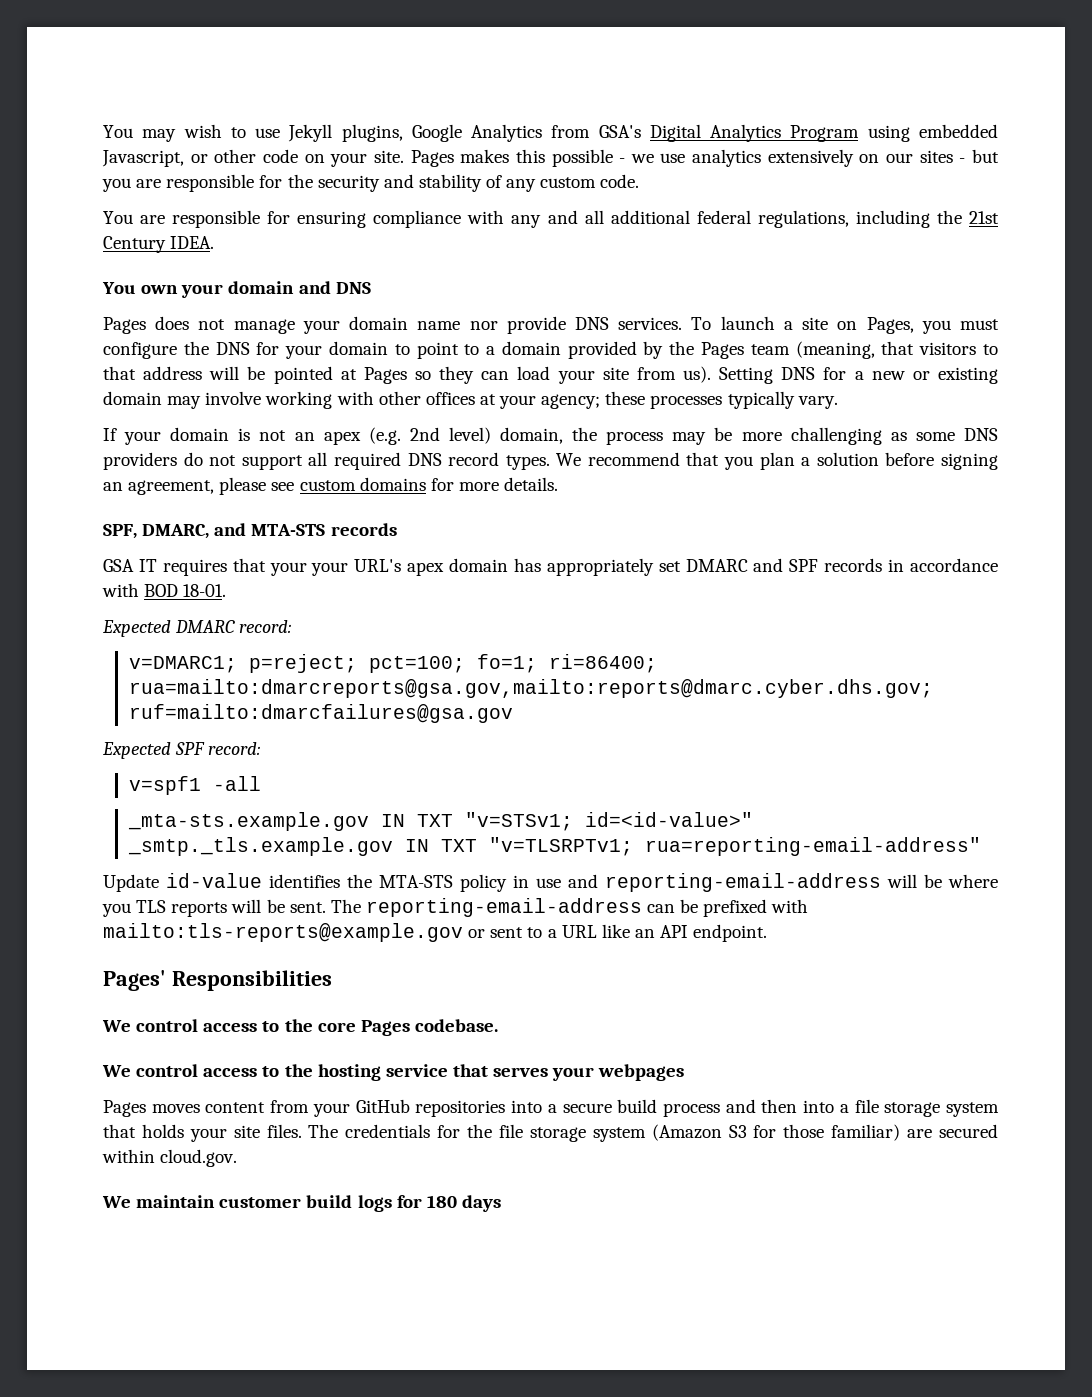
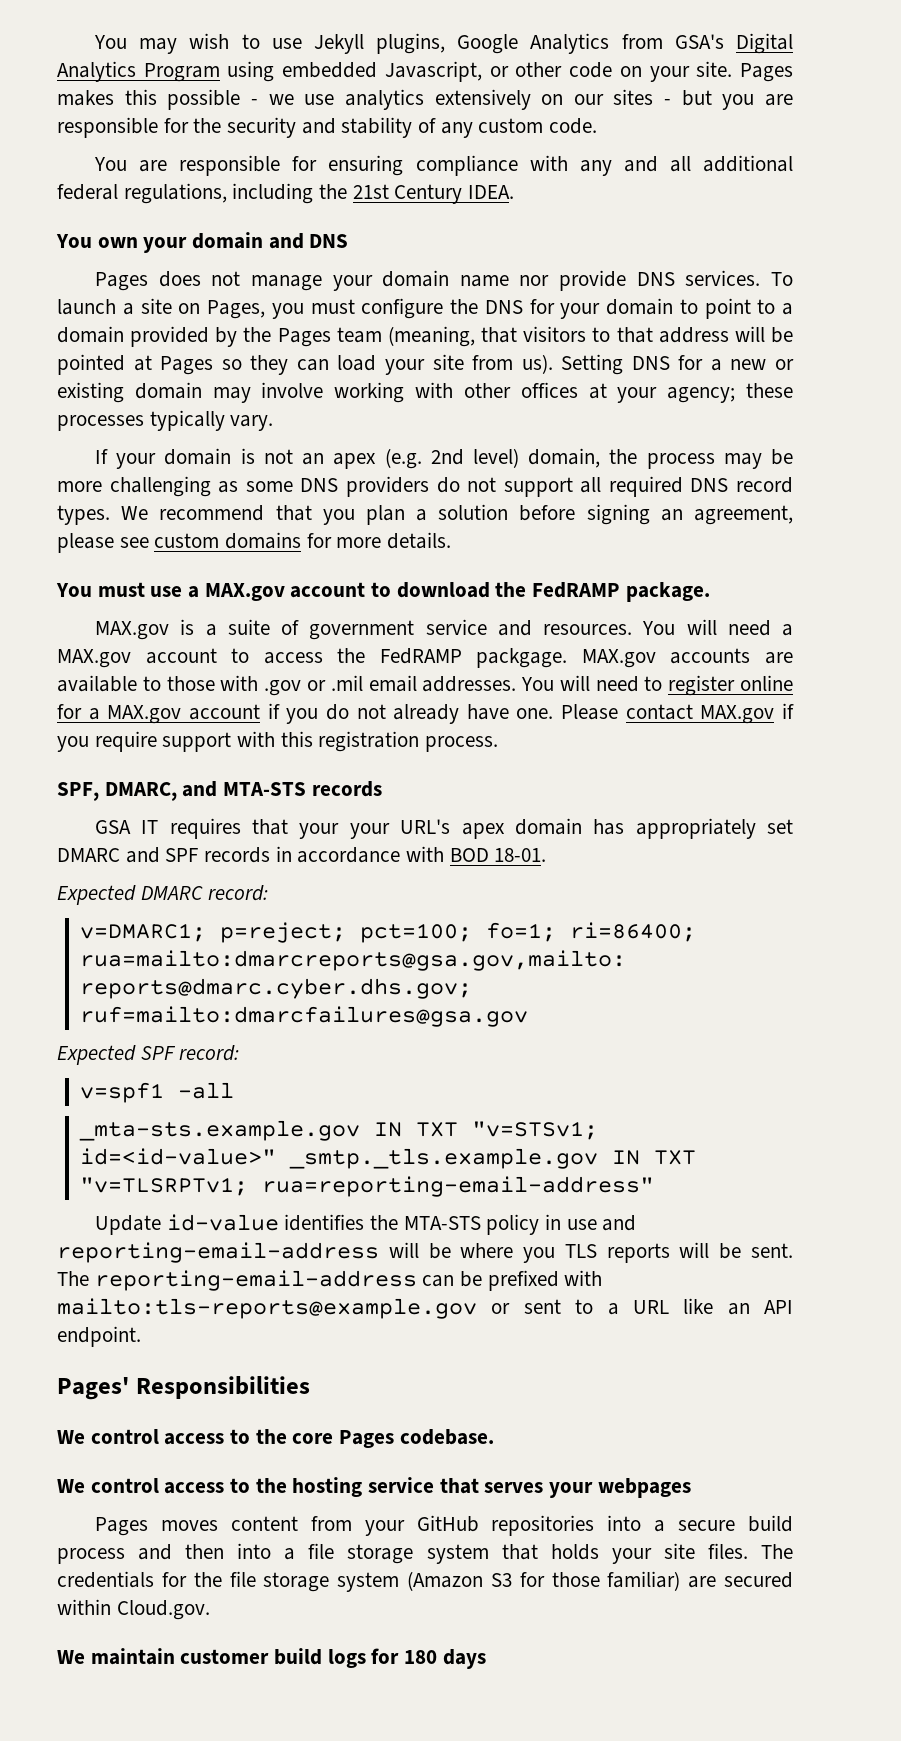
+ You must use a MAX.gov account to download the FedRAMP package.
+ MAX.gov is a suite of government service and resources. You will need a MAX.gov account to access the FedRAMP packgage. MAX.gov accounts are available to those with .gov or .mil email addresses. You will need to register online for a MAX.gov account if you do not already have one. Please contact MAX.gov if you require support with this registration process.
- The credentials for the file storage system (Amazon S3 for those familiar) are secured within cloud.gov.
+ The credentials for the file storage system (Amazon S3 for those familiar) are secured within Cloud.gov.

